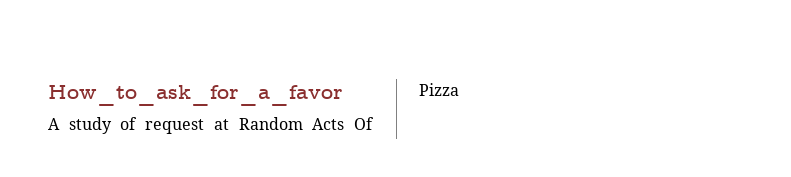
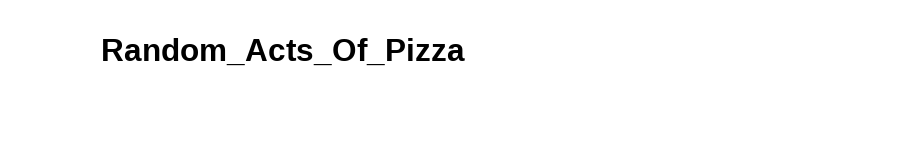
- How_to_ask_for_a_favor
- A study of request at Random Acts Of Pizza
+ Random_Acts_Of_Pizza

